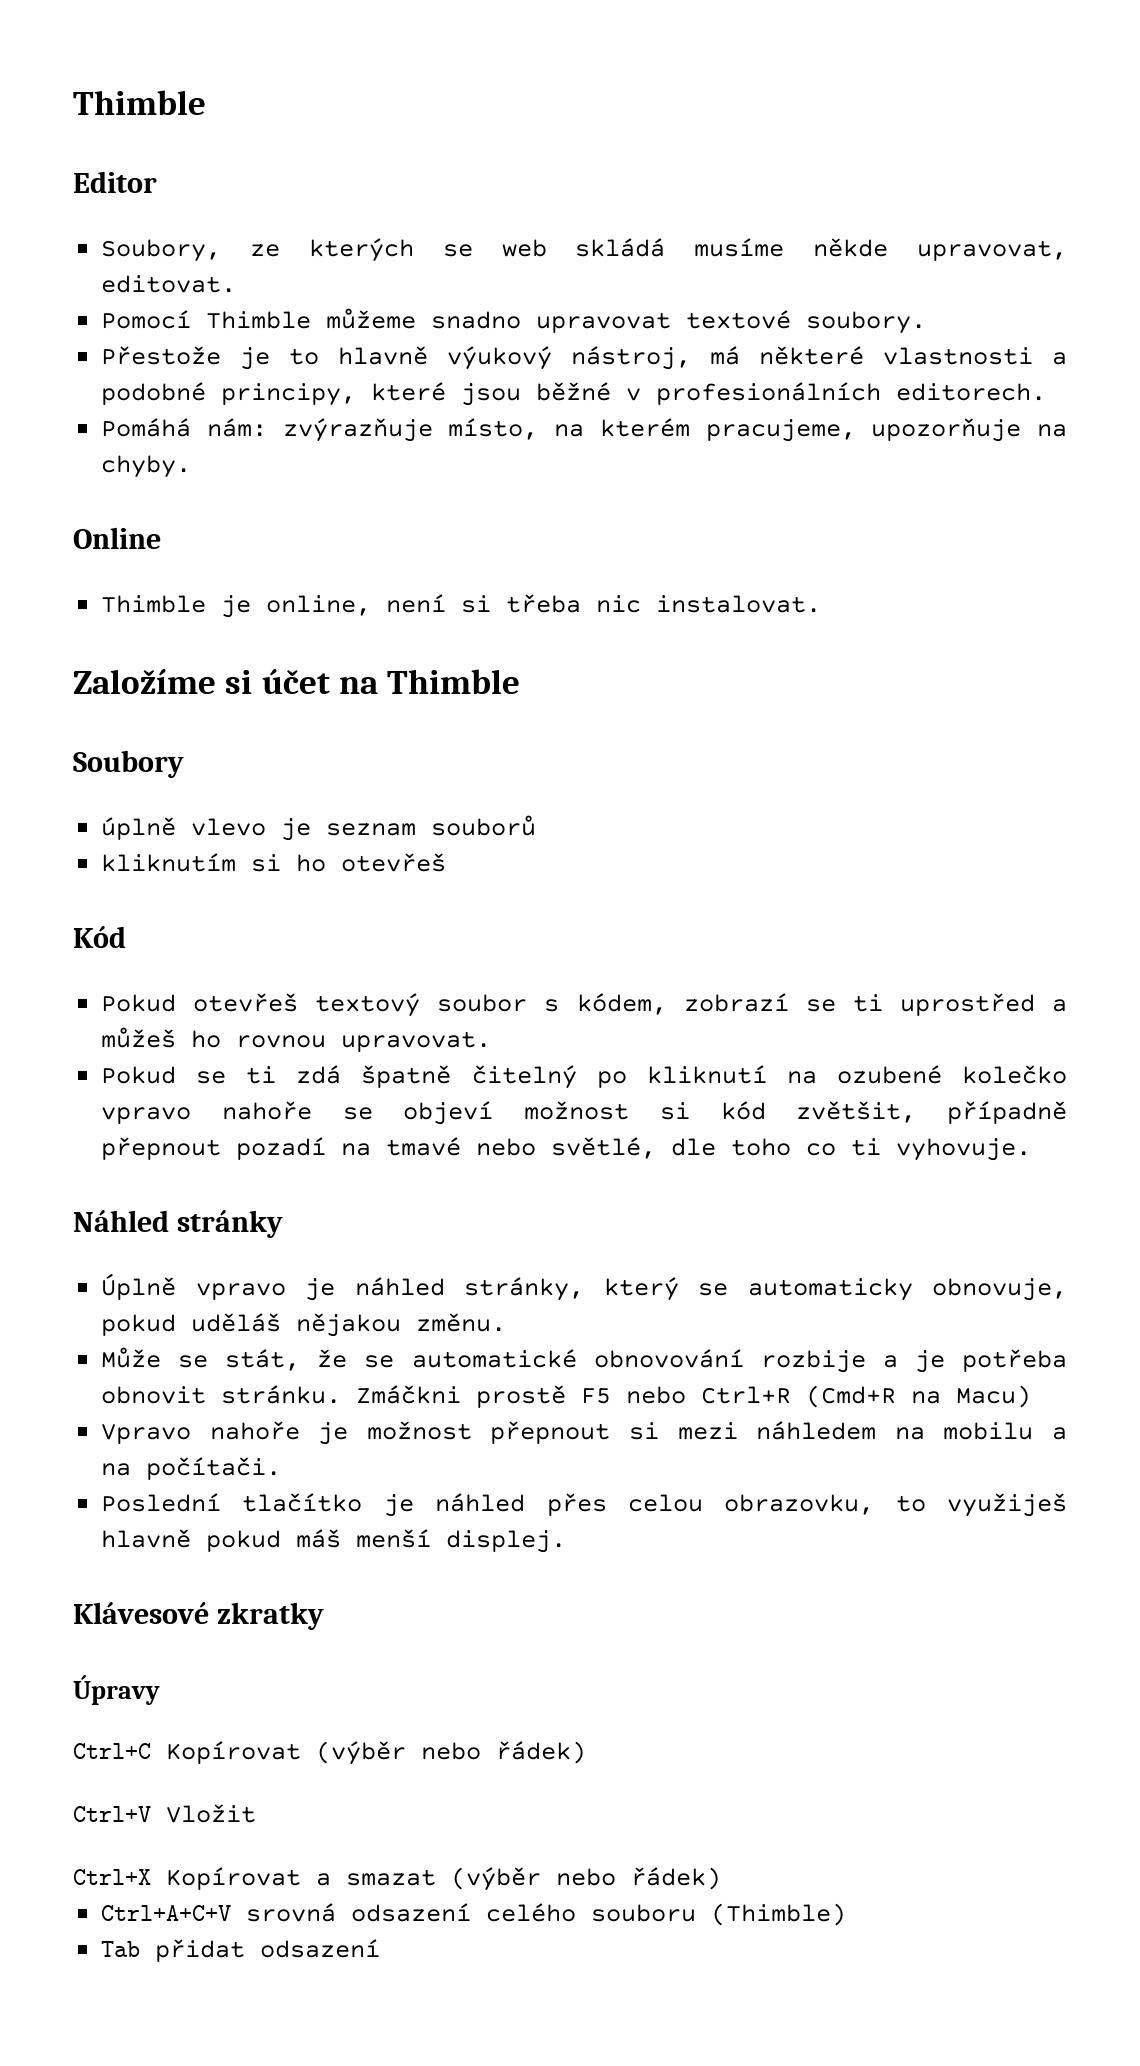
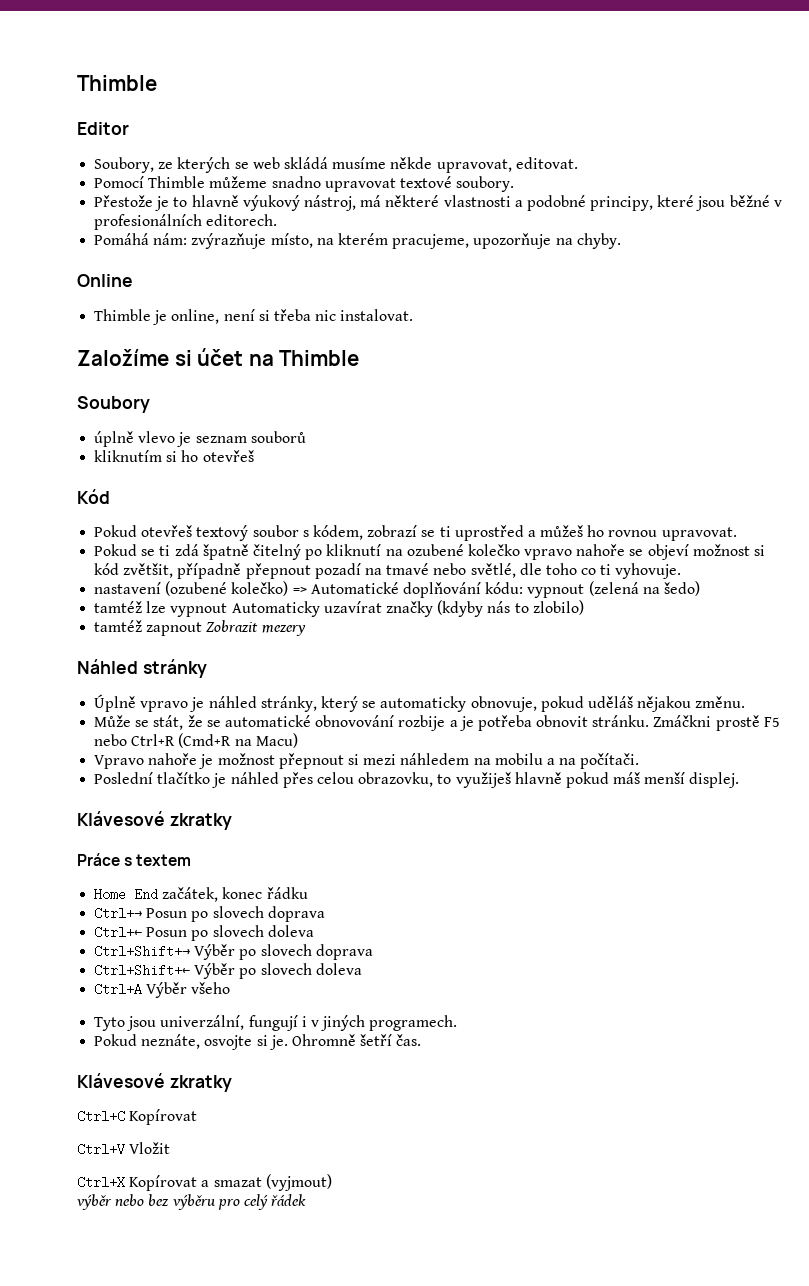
+ nastavení (ozubené kolečko) => Automatické doplňování kódu: vypnout (zelená na šedo)
+ tamtéž lze vypnout Automaticky uzavírat značky (kdyby nás to zlobilo)
+ tamtéž zapnout Zobrazit mezery
- Úpravy
+ Práce s textem
+ Home End začátek, konec řádku
+ Ctrl+→ Posun po slovech doprava
+ Ctrl+← Posun po slovech doleva
+ Ctrl+Shift+→ Výběr po slovech doprava
+ Ctrl+Shift+← Výběr po slovech doleva
+ Ctrl+A Výběr všeho
+ Tyto jsou univerzální, fungují i v jiných programech.
+ Pokud neznáte, osvojte si je. Ohromně šetří čas.
+ Klávesové zkratky
- Ctrl+C Kopírovat (výběr nebo řádek)
+ Ctrl+C Kopírovat
- Ctrl+X Kopírovat a smazat (výběr nebo řádek)
- Ctrl+A+C+V srovná odsazení celého souboru (Thimble)
- Tab přidat odsazení
+ Ctrl+X Kopírovat a smazat (vyjmout)
+ výběr nebo bez výběru pro celý řádek

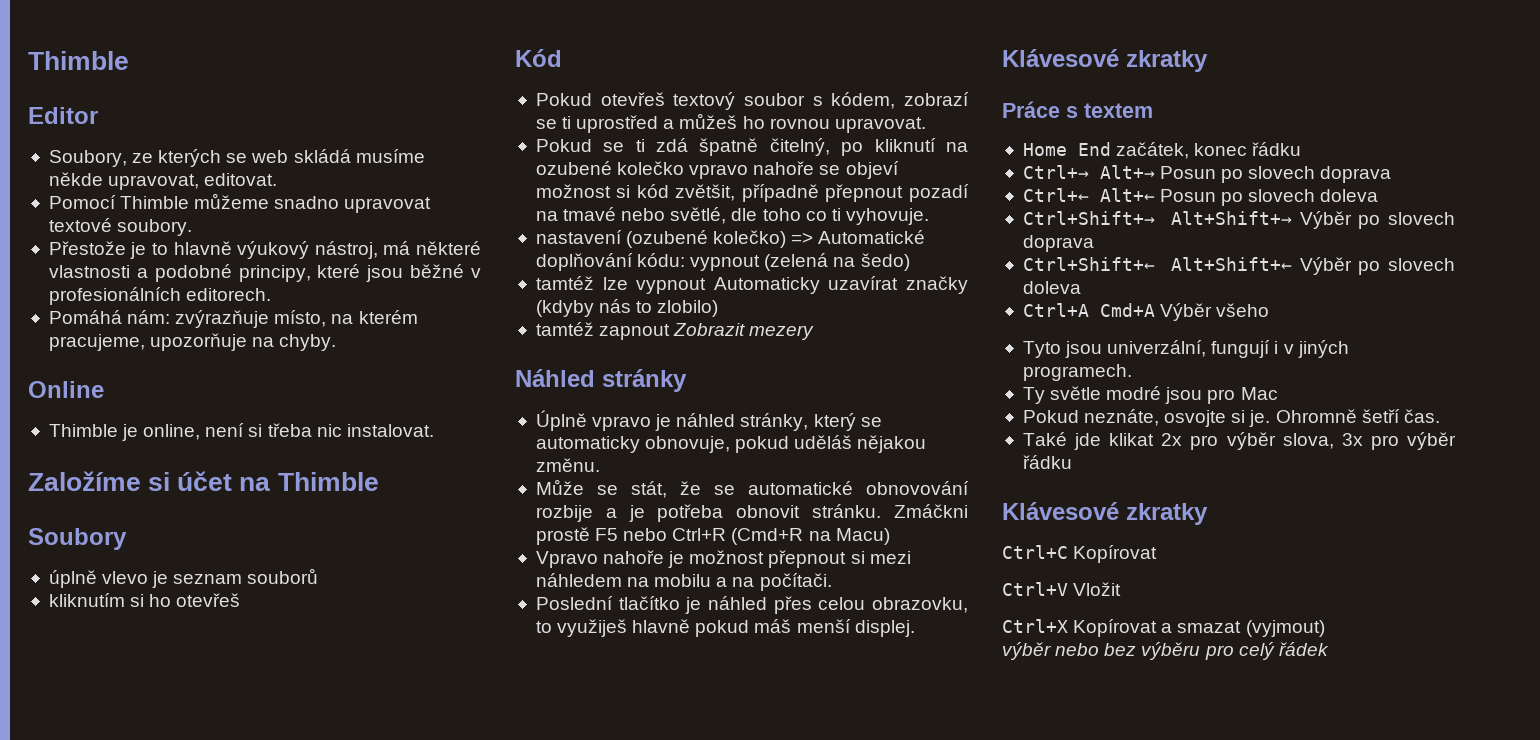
- Pokud se ti zdá špatně čitelný po kliknutí na ozubené kolečko vpravo nahoře se objeví možnost si kód zvětšit, případně přepnout pozadí na tmavé nebo světlé, dle toho co ti vyhovuje.
+ Pokud se ti zdá špatně čitelný, po kliknutí na ozubené kolečko vpravo nahoře se objeví možnost si kód zvětšit, případně přepnout pozadí na tmavé nebo světlé, dle toho co ti vyhovuje.
- Ctrl+→ Posun po slovech doprava
+ Ctrl+→ Alt+→ Posun po slovech doprava
- Ctrl+← Posun po slovech doleva
+ Ctrl+← Alt+← Posun po slovech doleva
- Ctrl+Shift+→ Výběr po slovech doprava
+ Ctrl+Shift+→ Alt+Shift+→ Výběr po slovech doprava
- Ctrl+Shift+← Výběr po slovech doleva
+ Ctrl+Shift+← Alt+Shift+← Výběr po slovech doleva
- Ctrl+A Výběr všeho
+ Ctrl+A Cmd+A Výběr všeho
+ Ty světle modré jsou pro Mac
+ Také jde klikat 2x pro výběr slova, 3x pro výběr řádku

